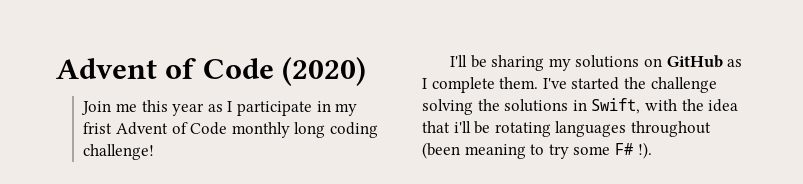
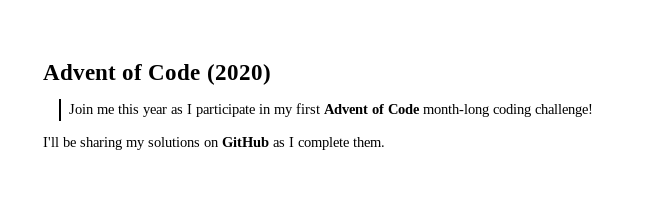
- Join me this year as I participate in my frist Advent of Code monthly long coding challenge!
+ Join me this year as I participate in my first Advent of Code month-long coding challenge!
- I've started the challenge solving the solutions in Swift, with the idea that i'll be rotating languages throughout (been meaning to try some F# !).

